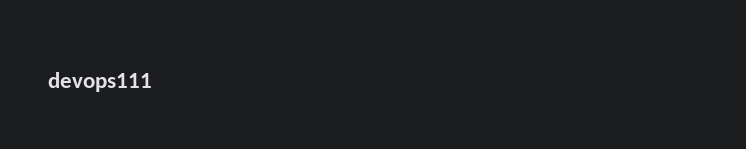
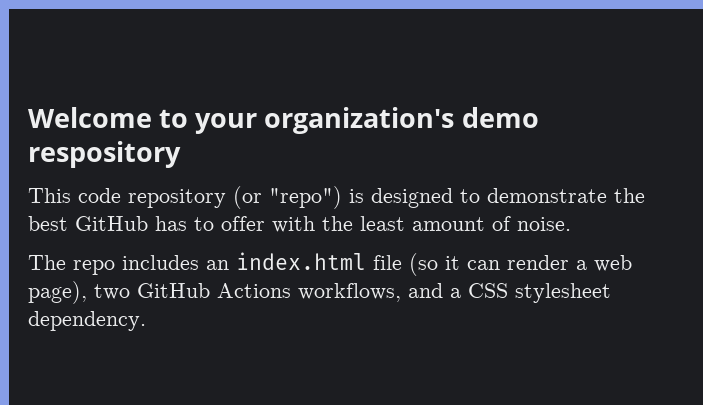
- devops111
+ Welcome to your organization's demo respository
+ This code repository (or "repo") is designed to demonstrate the best GitHub has to offer with the least amount of noise.
+ The repo includes an index.html file (so it can render a web page), two GitHub Actions workflows, and a CSS stylesheet dependency.

